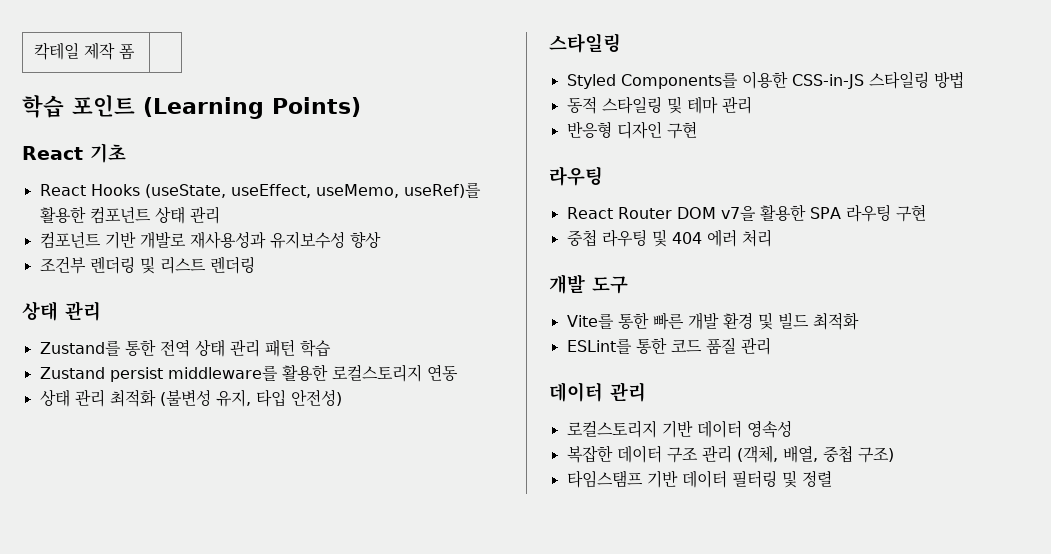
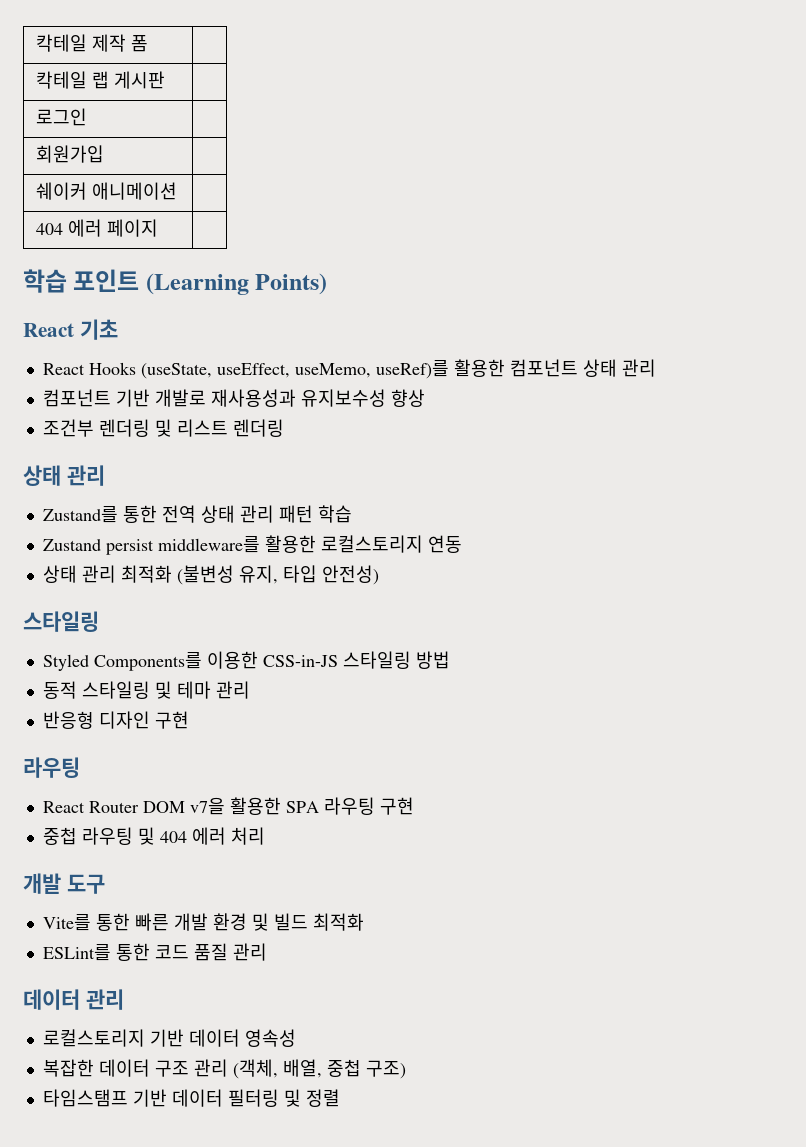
+ 칵테일 랩 게시판 |
+ 로그인 |
+ 회원가입 |
+ 쉐이커 애니메이션 |
+ 404 에러 페이지 |

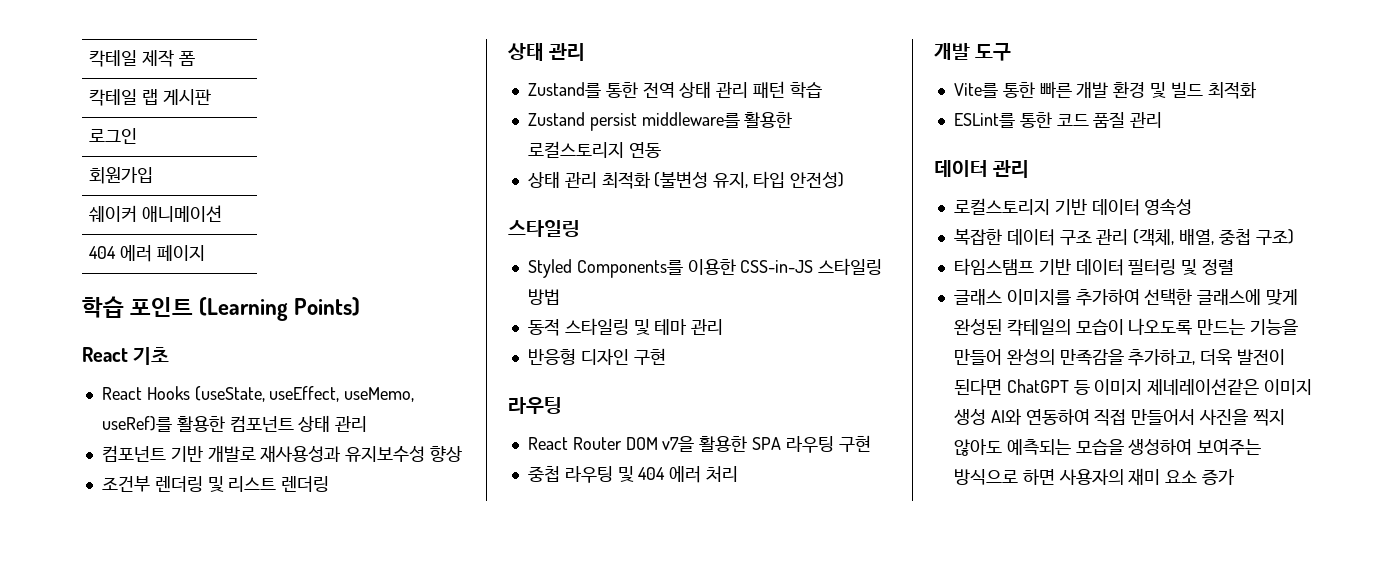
+ 글래스 이미지를 추가하여 선택한 글래스에 맞게 완성된 칵테일의 모습이 나오도록 만드는 기능을 만들어 완성의 만족감을 추가하고, 더욱 발전이 된다면 ChatGPT 등 이미지 제네레이션같은 이미지 생성 AI와 연동하여 직접 만들어서 사진을 찍지 않아도 예측되는 모습을 생성하여 보여주는 방식으로 하면 사용자의 재미 요소 증가

